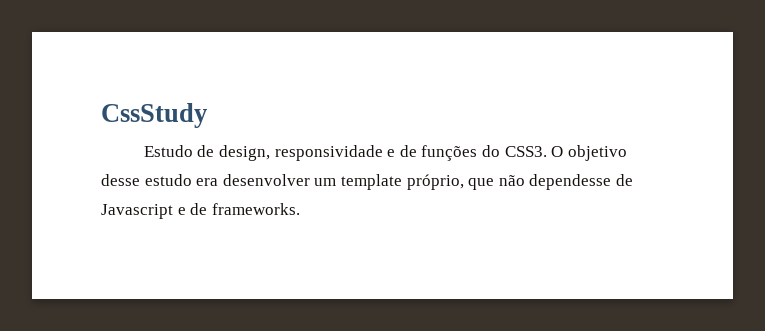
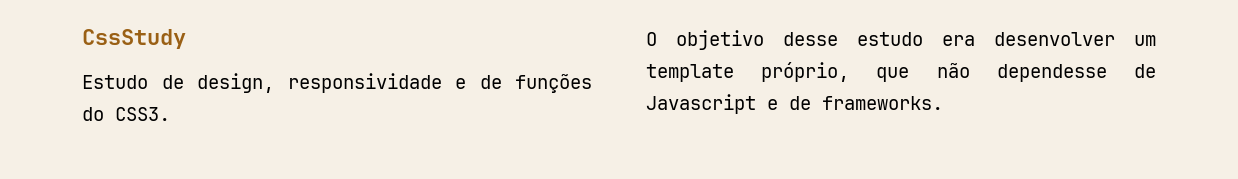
- Estudo de design, responsividade e de funções do CSS3. O objetivo desse estudo era desenvolver um template próprio, que não dependesse de Javascript e de frameworks.
+ Estudo de design, responsividade e de funções do CSS3.
+ O objetivo desse estudo era desenvolver um template próprio, que não dependesse de Javascript e de frameworks.

